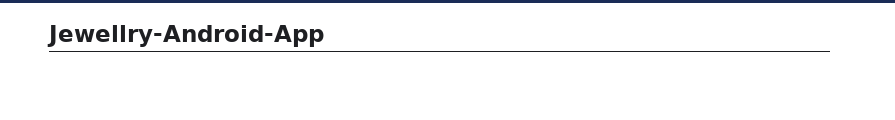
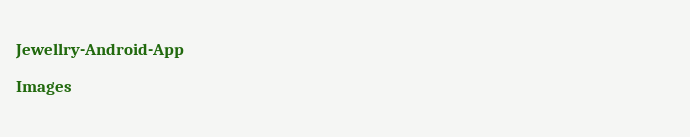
+ Images

